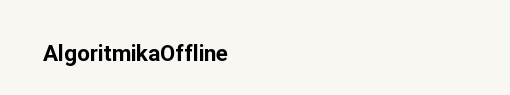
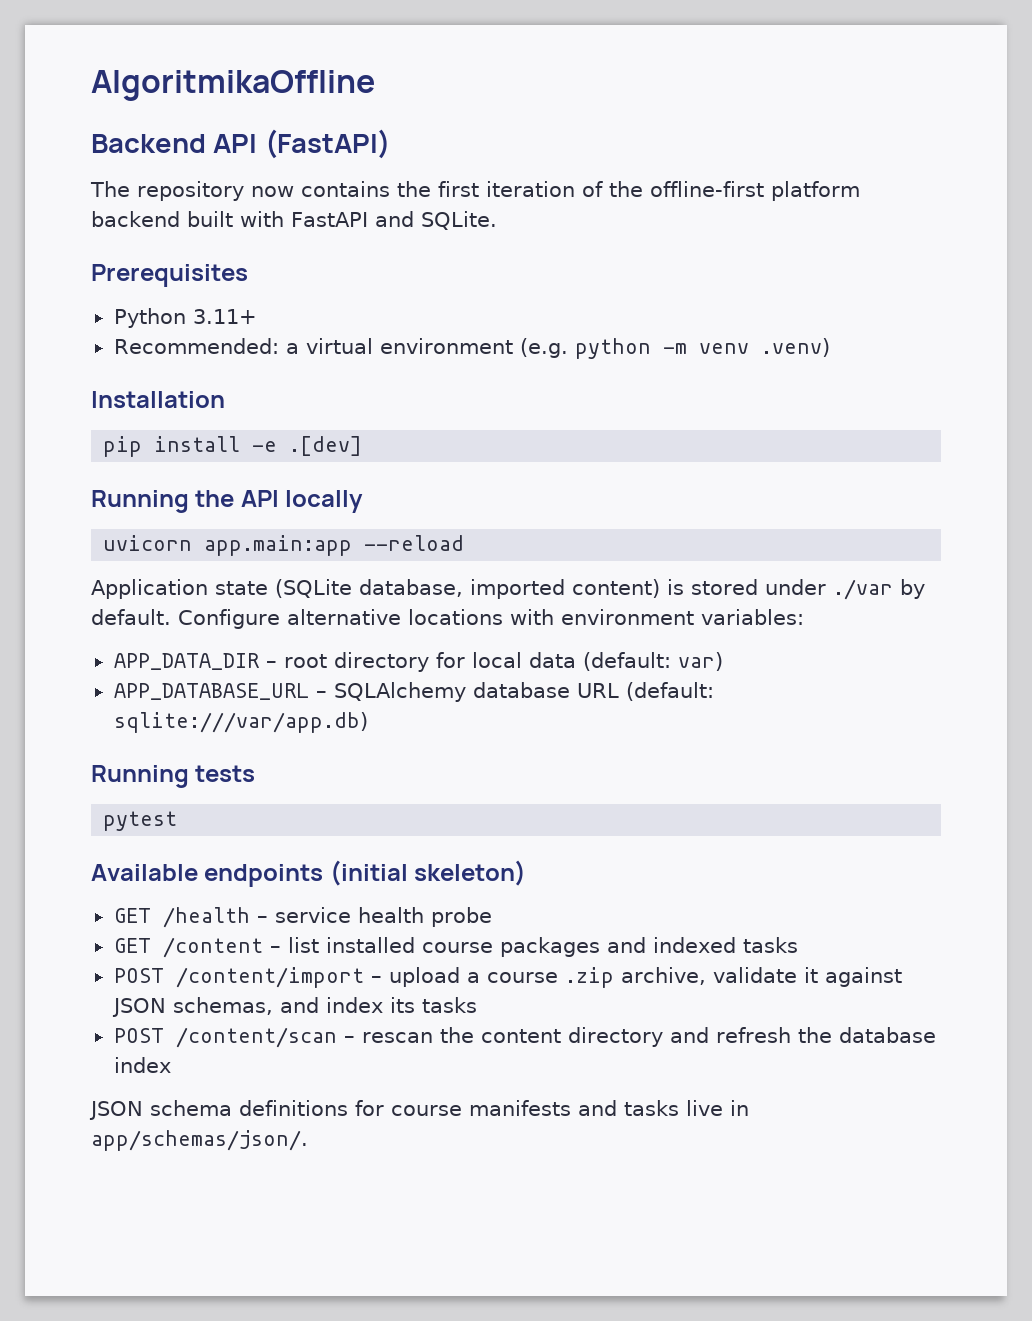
+ Backend API (FastAPI)
+ The repository now contains the first iteration of the offline-first platform backend built with FastAPI and SQLite.
+ Prerequisites
+ Python 3.11+
+ Recommended: a virtual environment (e.g. python -m venv .venv)
+ Installation
+ pip install -e .[dev]
+ Running the API locally
+ uvicorn app.main:app --reload
+ Application state (SQLite database, imported content) is stored under ./var by default. Configure alternative locations with environment variables:
+ APP_DATA_DIR – root directory for local data (default: var)
+ APP_DATABASE_URL – SQLAlchemy database URL (default: sqlite:///var/app.db)
+ Running tests
+ pytest
+ Available endpoints (initial skeleton)
+ GET /health – service health probe
+ GET /content – list installed course packages and indexed tasks
+ POST /content/import – upload a course .zip archive, validate it against JSON schemas, and index its tasks
+ POST /content/scan – rescan the content directory and refresh the database index
+ JSON schema definitions for course manifests and tasks live in app/schemas/json/.

